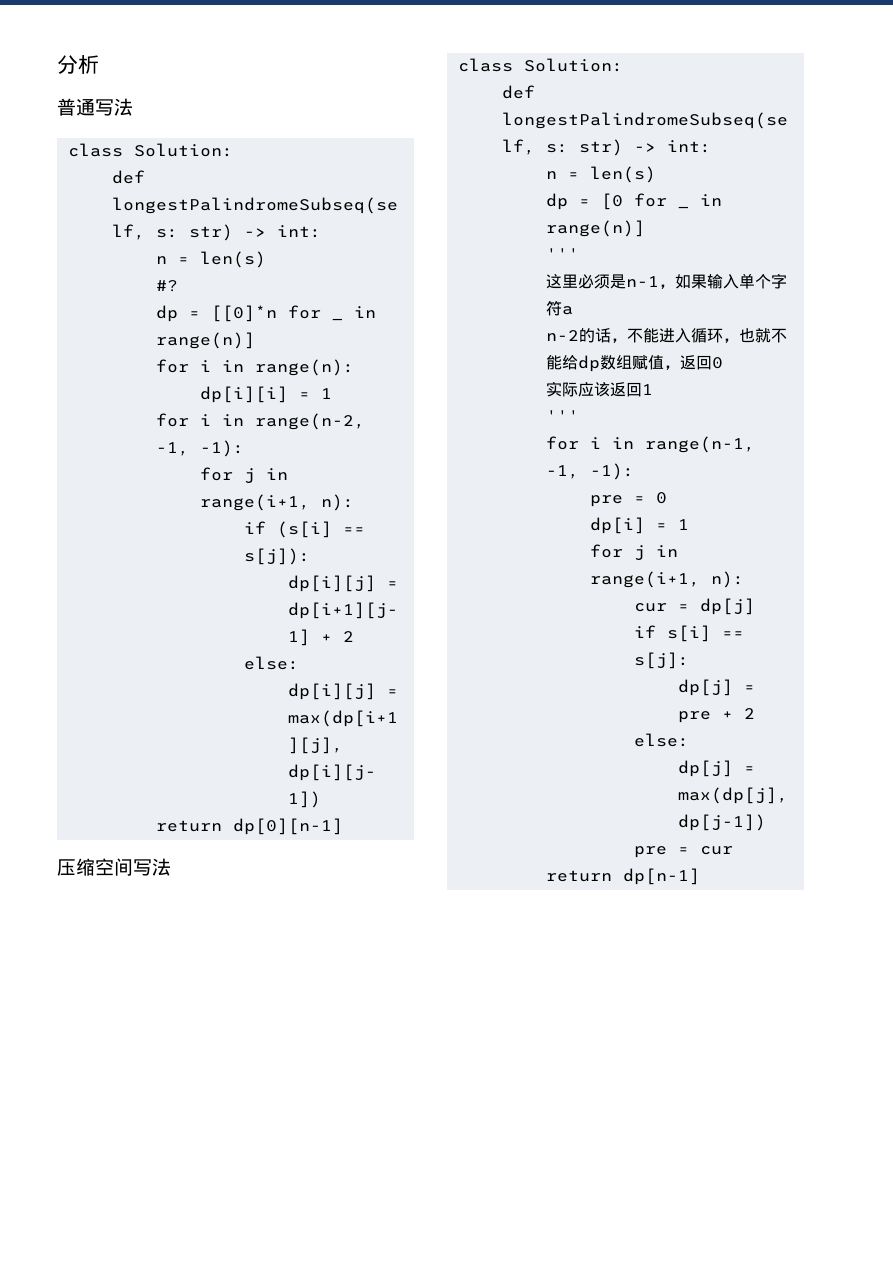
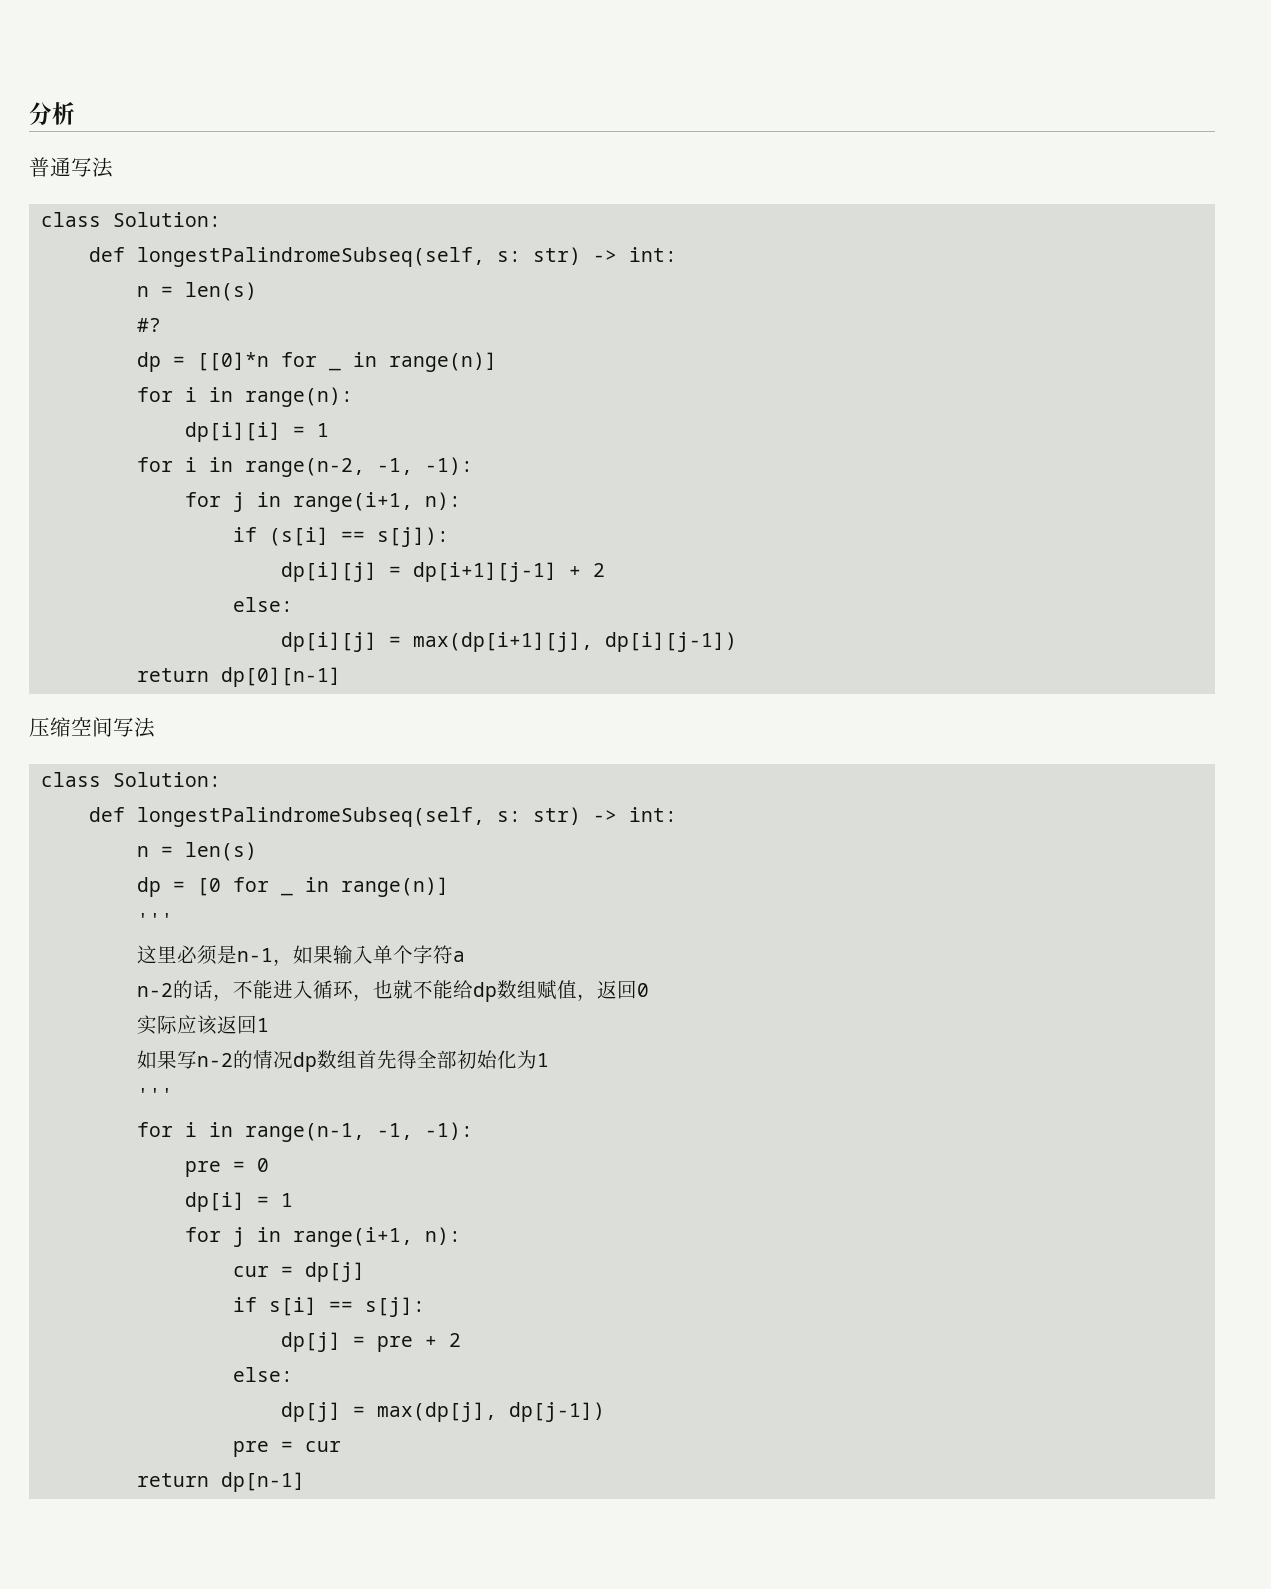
+ 如果写n-2的情况dp数组首先得全部初始化为1

